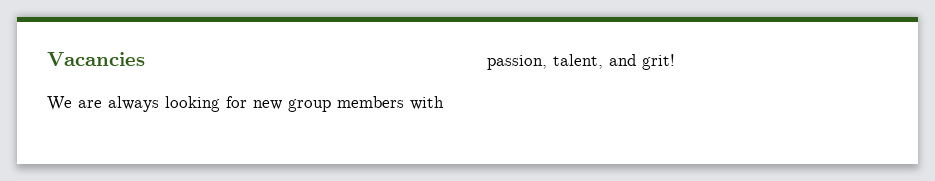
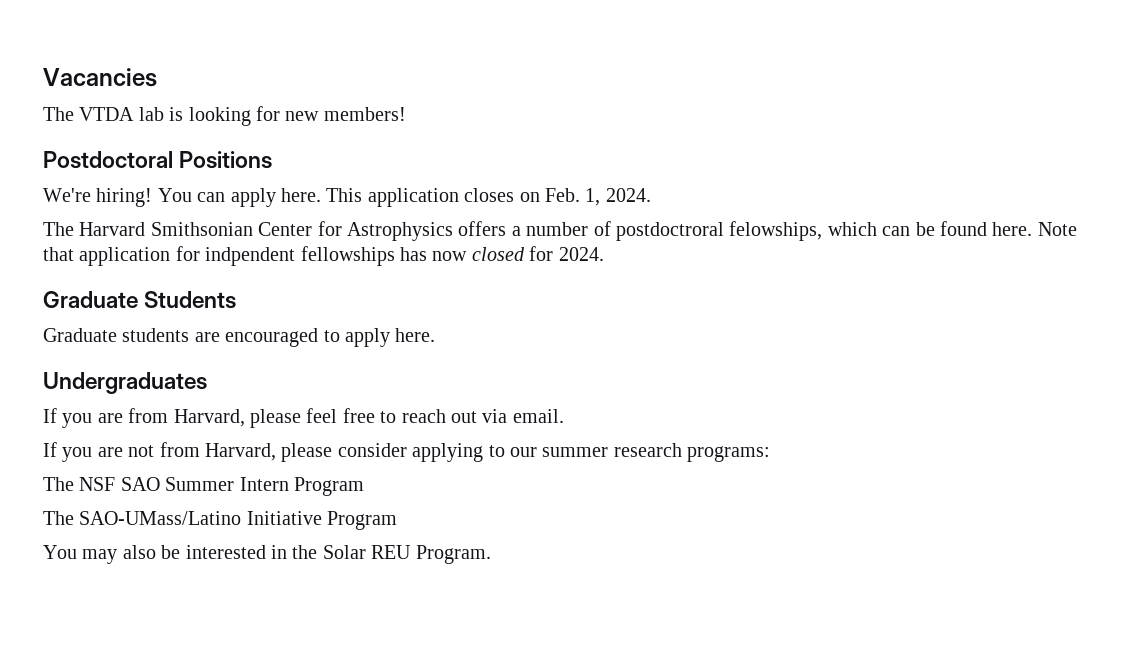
- We are always looking for new group members with passion, talent, and grit!
+ The VTDA lab is looking for new members!
+ Postdoctoral Positions
+ We're hiring! You can apply here. This application closes on Feb. 1, 2024.
+ The Harvard Smithsonian Center for Astrophysics offers a number of postdoctroral felowships, which can be found here. Note that application for indpendent fellowships has now closed for 2024.
+ Graduate Students
+ Graduate students are encouraged to apply here.
+ Undergraduates
+ If you are from Harvard, please feel free to reach out via email.
+ If you are not from Harvard, please consider applying to our summer research programs:
+ The NSF SAO Summer Intern Program
+ The SAO-UMass/Latino Initiative Program
+ You may also be interested in the Solar REU Program.

